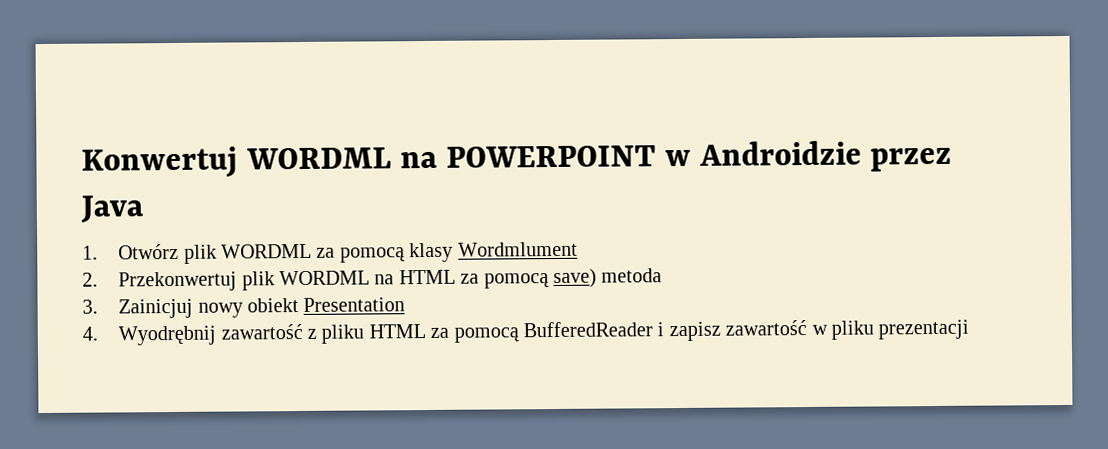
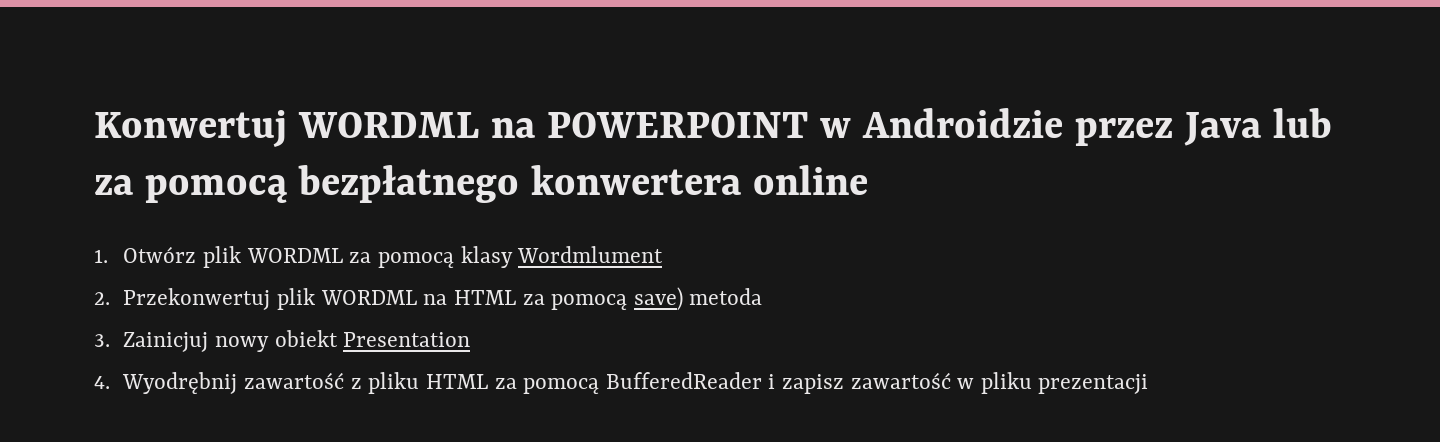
- Konwertuj WORDML na POWERPOINT w Androidzie przez Java
+ Konwertuj WORDML na POWERPOINT w Androidzie przez Java lub za pomocą bezpłatnego konwertera online

